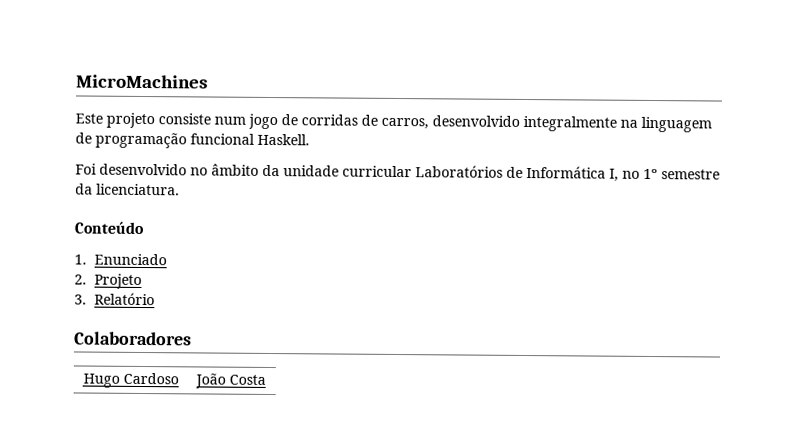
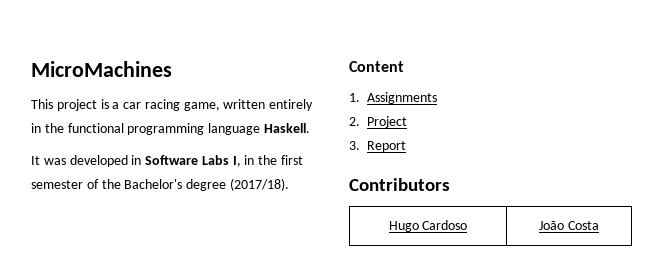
- Este projeto consiste num jogo de corridas de carros, desenvolvido integralmente na linguagem de programação funcional Haskell.
- Foi desenvolvido no âmbito da unidade curricular Laboratórios de Informática I, no 1º semestre da licenciatura.
- Conteúdo
+ This project is a car racing game, written entirely in the functional programming language Haskell.
+ It was developed in Software Labs I, in the first semester of the Bachelor's degree (2017/18).
+ Content
- 1. Enunciado
+ 1. Assignments
- 2. Projeto
+ 2. Project
- 3. Relatório
- Colaboradores
+ 3. Report
+ Contributors

